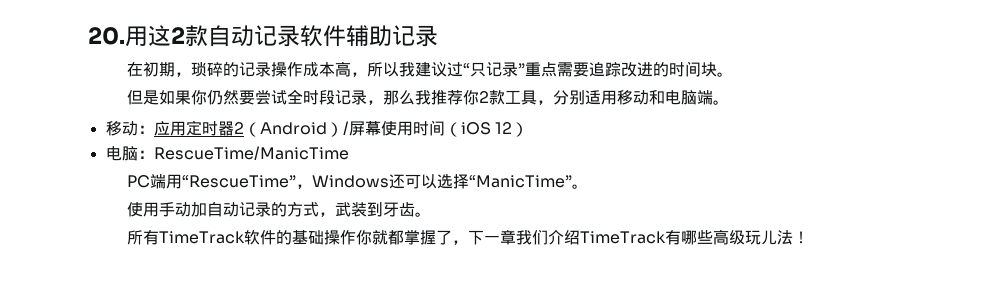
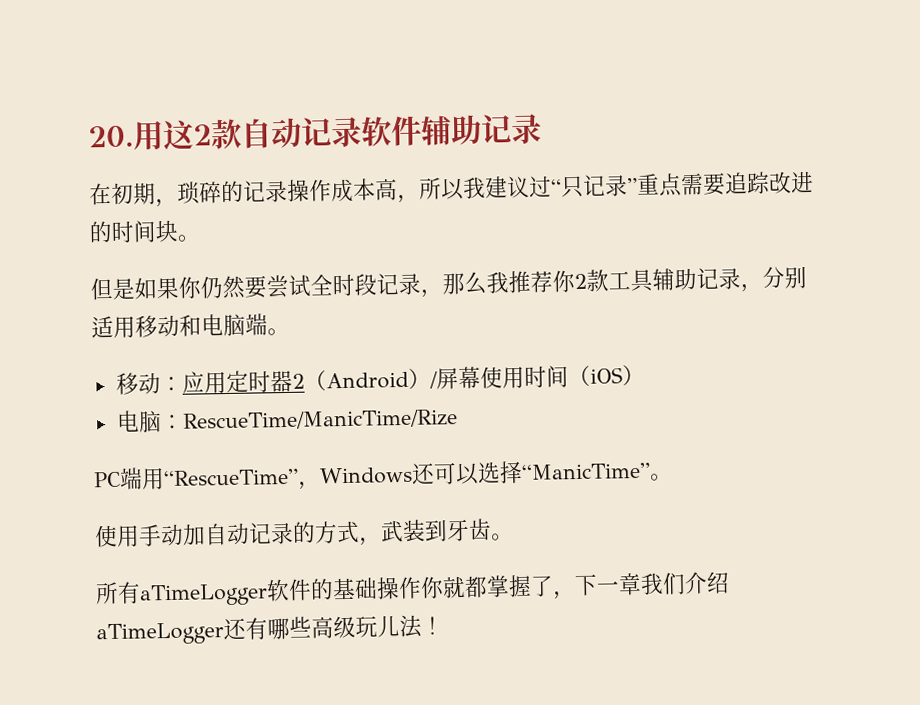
- 但是如果你仍然要尝试全时段记录，那么我推荐你2款工具，分别适用移动和电脑端。
+ 但是如果你仍然要尝试全时段记录，那么我推荐你2款工具辅助记录，分别适用移动和电脑端。
- 移动：应用定时器2（Android）/屏幕使用时间（iOS 12）
+ 移动：应用定时器2（Android）/屏幕使用时间（iOS）
- 电脑：RescueTime/ManicTime
+ 电脑：RescueTime/ManicTime/Rize
- 所有TimeTrack软件的基础操作你就都掌握了，下一章我们介绍TimeTrack有哪些高级玩儿法！
+ 所有aTimeLogger软件的基础操作你就都掌握了，下一章我们介绍aTimeLogger还有哪些高级玩儿法！

